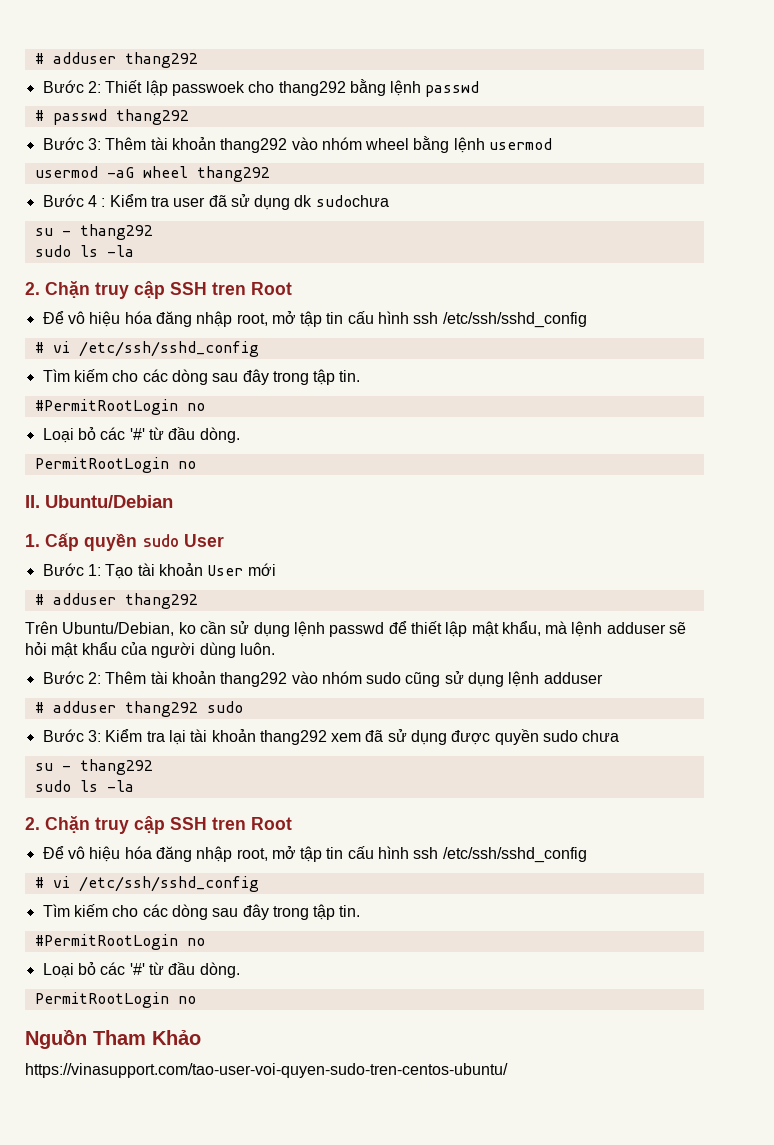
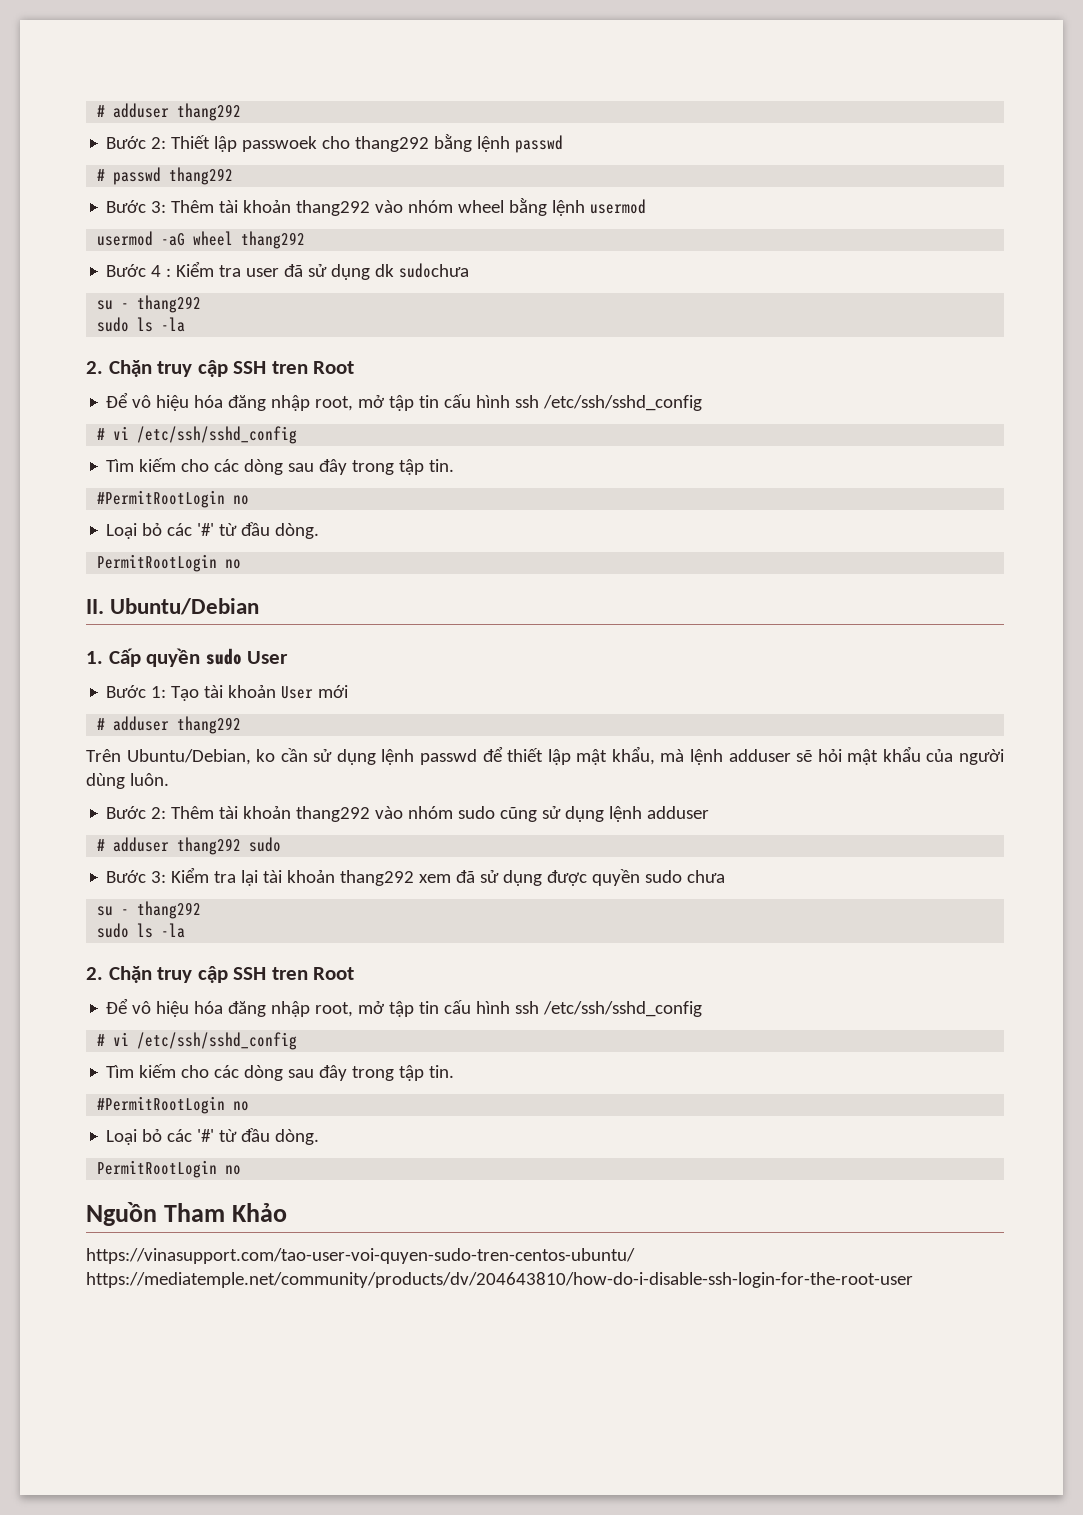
- https://vinasupport.com/tao-user-voi-quyen-sudo-tren-centos-ubuntu/
+ https://vinasupport.com/tao-user-voi-quyen-sudo-tren-centos-ubuntu/ https://mediatemple.net/community/products/dv/204643810/how-do-i-disable-ssh-login-for-the-root-user

